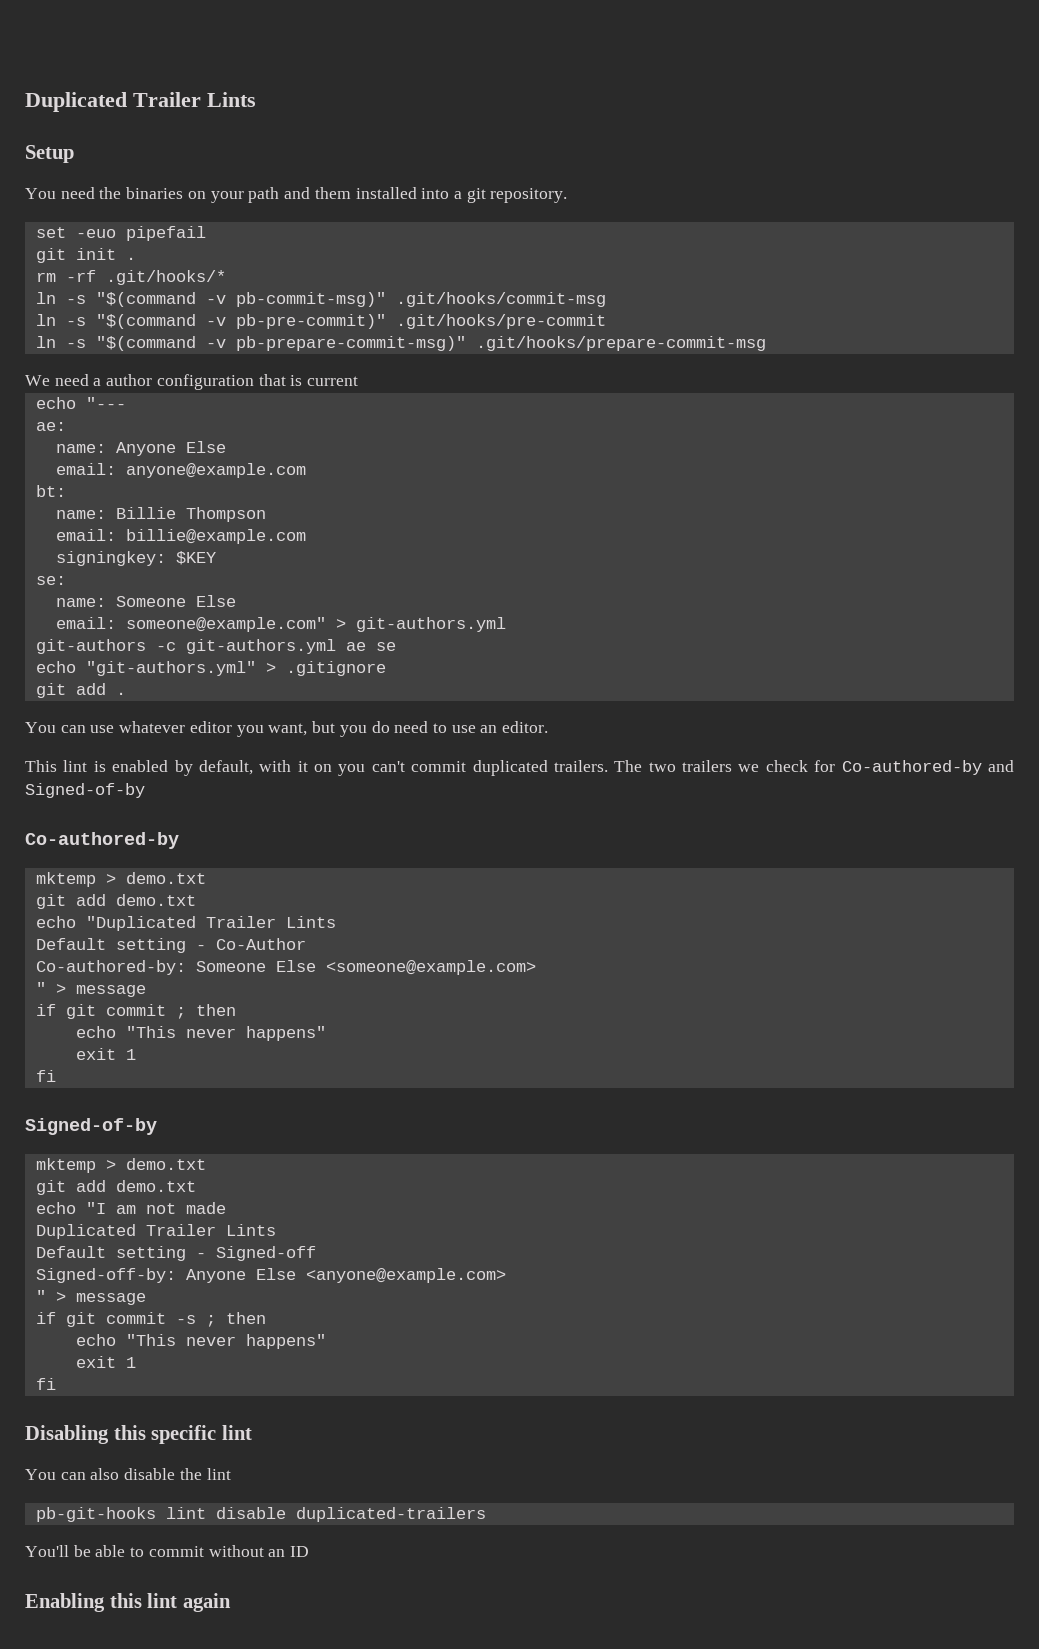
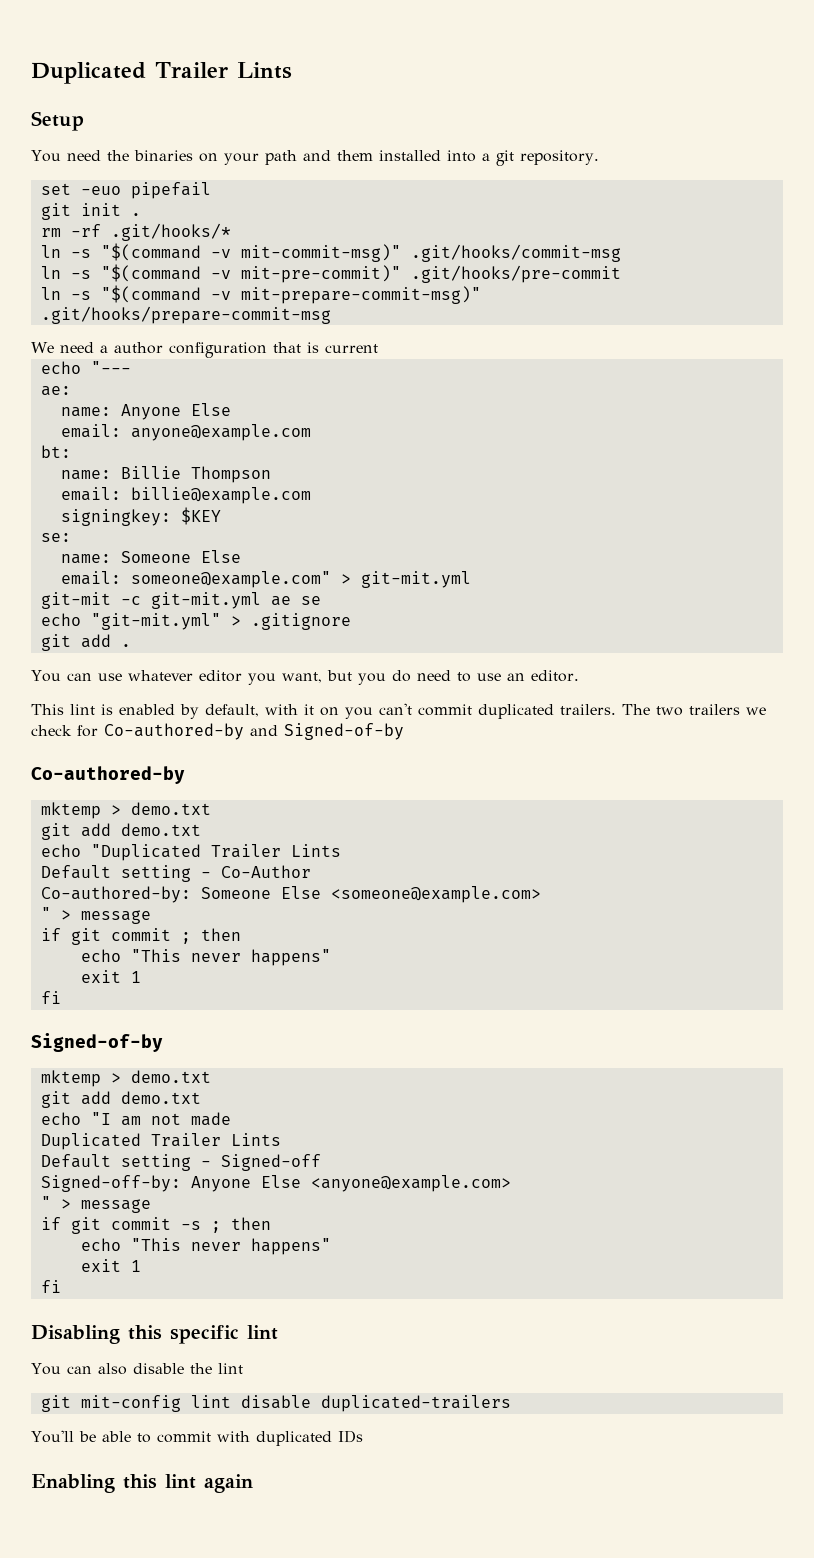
- ln -s "$(command -v pb-commit-msg)" .git/hooks/commit-msg
+ ln -s "$(command -v mit-commit-msg)" .git/hooks/commit-msg
- ln -s "$(command -v pb-pre-commit)" .git/hooks/pre-commit
+ ln -s "$(command -v mit-pre-commit)" .git/hooks/pre-commit
- ln -s "$(command -v pb-prepare-commit-msg)" .git/hooks/prepare-commit-msg
+ ln -s "$(command -v mit-prepare-commit-msg)" .git/hooks/prepare-commit-msg
- email: someone@example.com" > git-authors.yml
- git-authors -c git-authors.yml ae se
+ email: someone@example.com" > git-mit.yml
+ git-mit -c git-mit.yml ae se
- echo "git-authors.yml" > .gitignore
+ echo "git-mit.yml" > .gitignore
- pb-git-hooks lint disable duplicated-trailers
+ git mit-config lint disable duplicated-trailers
- You'll be able to commit without an ID
+ You'll be able to commit with duplicated IDs

